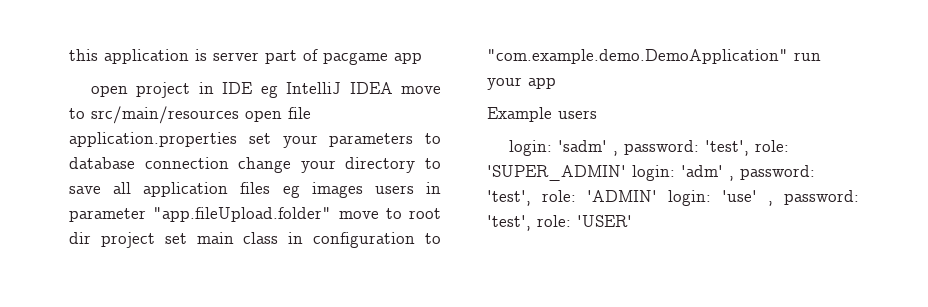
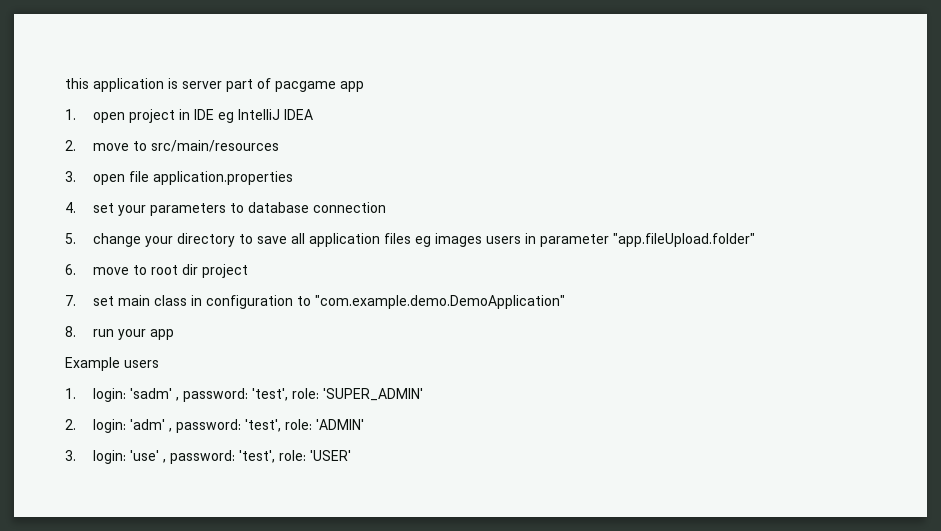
- open project in IDE eg IntelliJ IDEA move to src/main/resources open file application.properties set your parameters to database connection change your directory to save all application files eg images users in parameter "app.fileUpload.folder" move to root dir project set main class in configuration to "com.example.demo.DemoApplication" run your app
+ 1. open project in IDE eg IntelliJ IDEA
+ 2. move to src/main/resources
+ 3. open file application.properties
+ 4. set your parameters to database connection
+ 5. change your directory to save all application files eg images users in parameter "app.fileUpload.folder"
+ 6. move to root dir project
+ 7. set main class in configuration to "com.example.demo.DemoApplication"
+ 8. run your app
- login: 'sadm' , password: 'test', role: 'SUPER_ADMIN' login: 'adm' , password: 'test', role: 'ADMIN' login: 'use' , password: 'test', role: 'USER'
+ 1. login: 'sadm' , password: 'test', role: 'SUPER_ADMIN'
+ 2. login: 'adm' , password: 'test', role: 'ADMIN'
+ 3. login: 'use' , password: 'test', role: 'USER'

